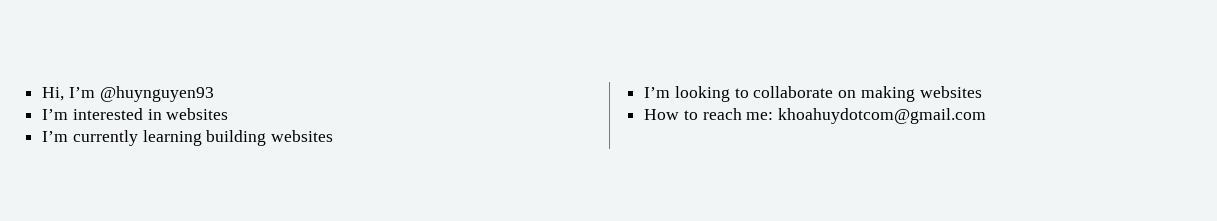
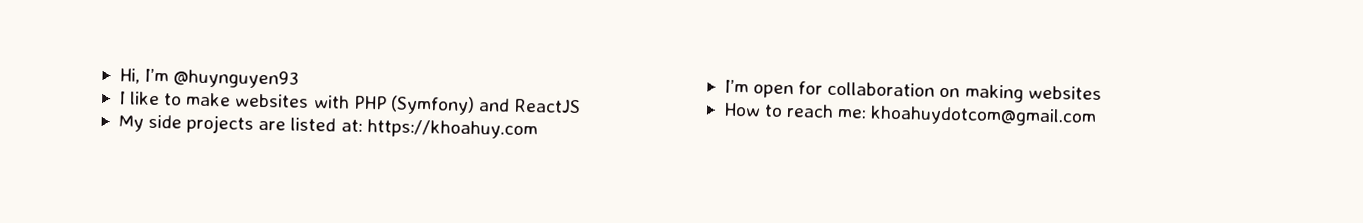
- I’m interested in websites
- I’m currently learning building websites
- I’m looking to collaborate on making websites
+ I like to make websites with PHP (Symfony) and ReactJS
+ My side projects are listed at: https://khoahuy.com
+ I’m open for collaboration on making websites

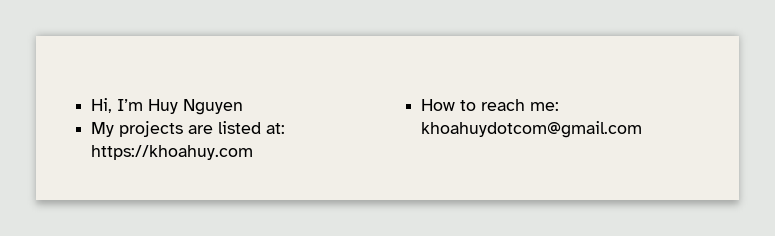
- Hi, I’m @huynguyen93
- I like to make websites with PHP (Symfony) and ReactJS
+ Hi, I’m Huy Nguyen
- My side projects are listed at: https://khoahuy.com
+ My projects are listed at: https://khoahuy.com
- I’m open for collaboration on making websites

